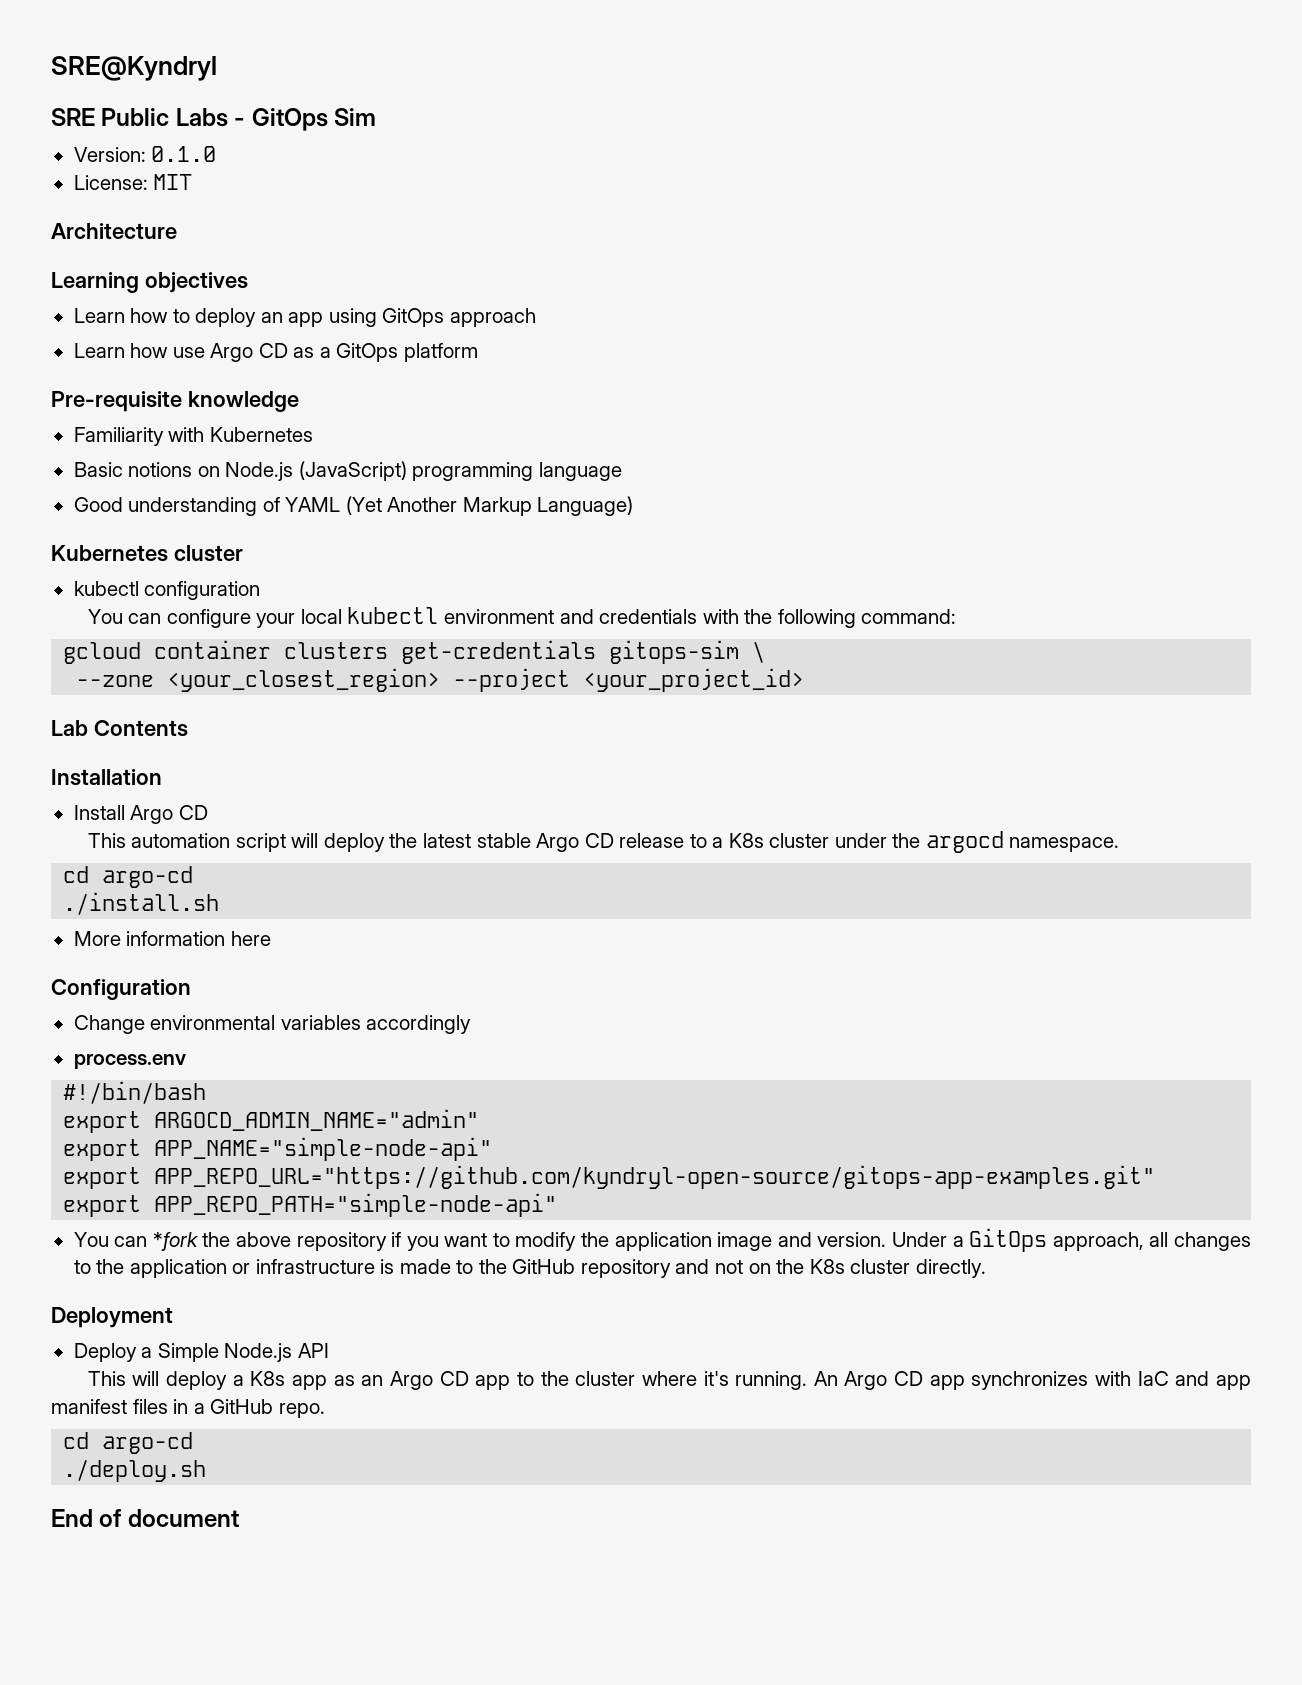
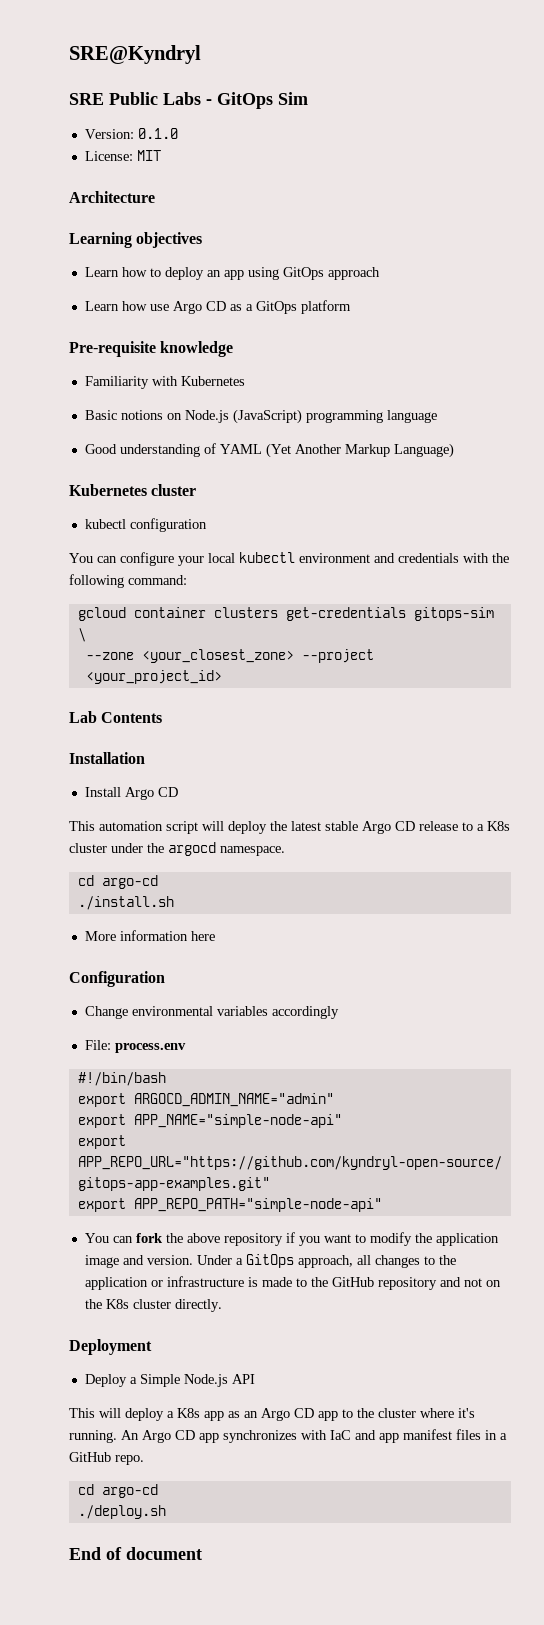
- --zone <your_closest_region> --project <your_project_id>
+ --zone <your_closest_zone> --project <your_project_id>
- process.env
+ File: process.env
- You can *fork the above repository if you want to modify the application image and version.
+ You can fork the above repository if you want to modify the application image and version.

